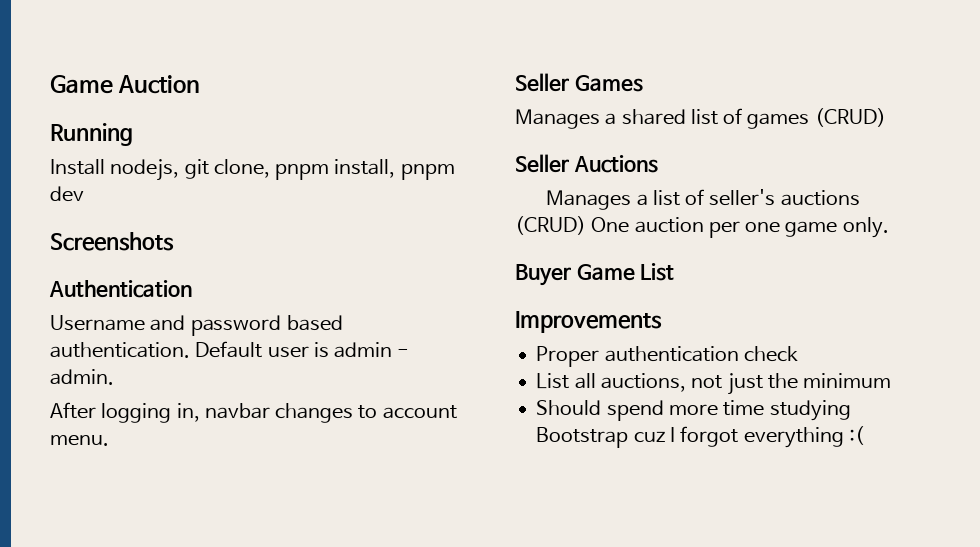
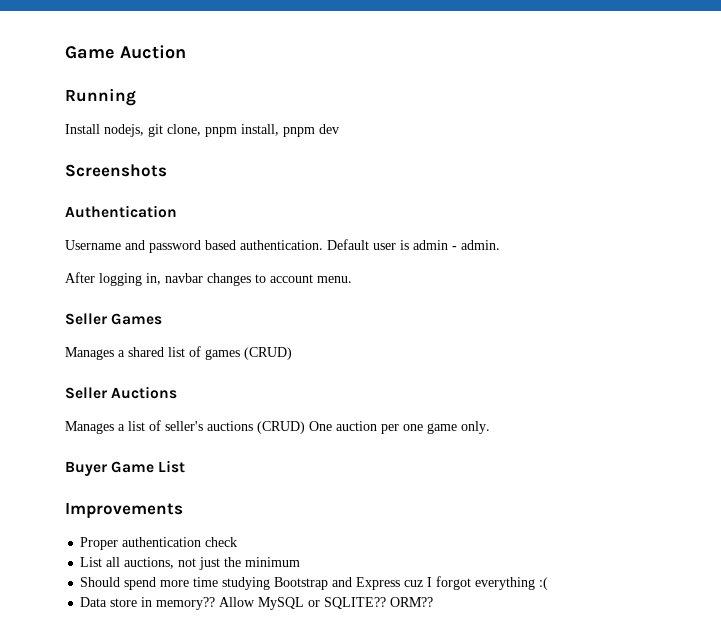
- Should spend more time studying Bootstrap cuz I forgot everything :(
+ Should spend more time studying Bootstrap and Express cuz I forgot everything :(
+ Data store in memory?? Allow MySQL or SQLITE?? ORM??

